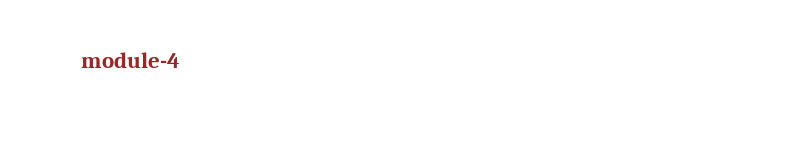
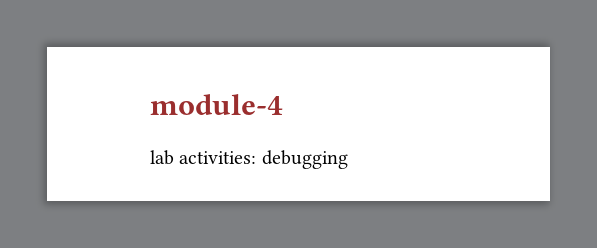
+ lab activities: debugging

